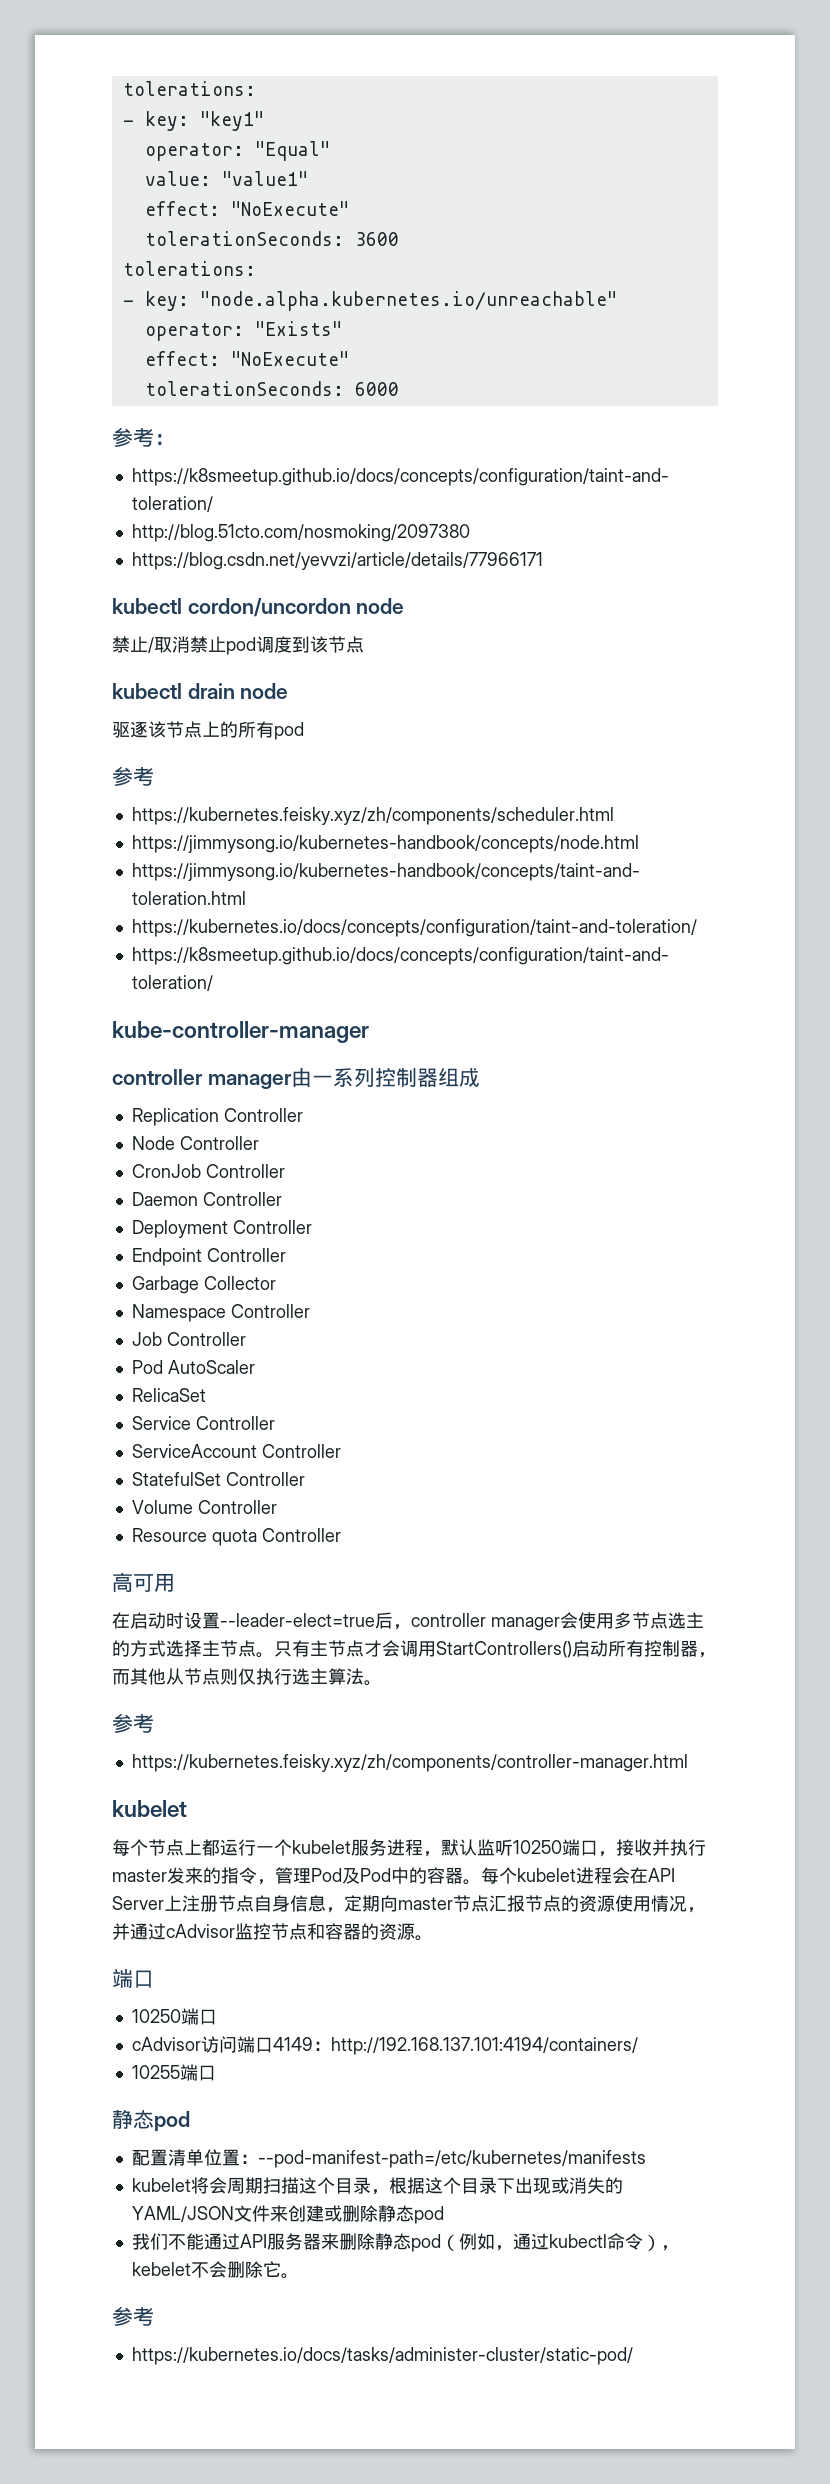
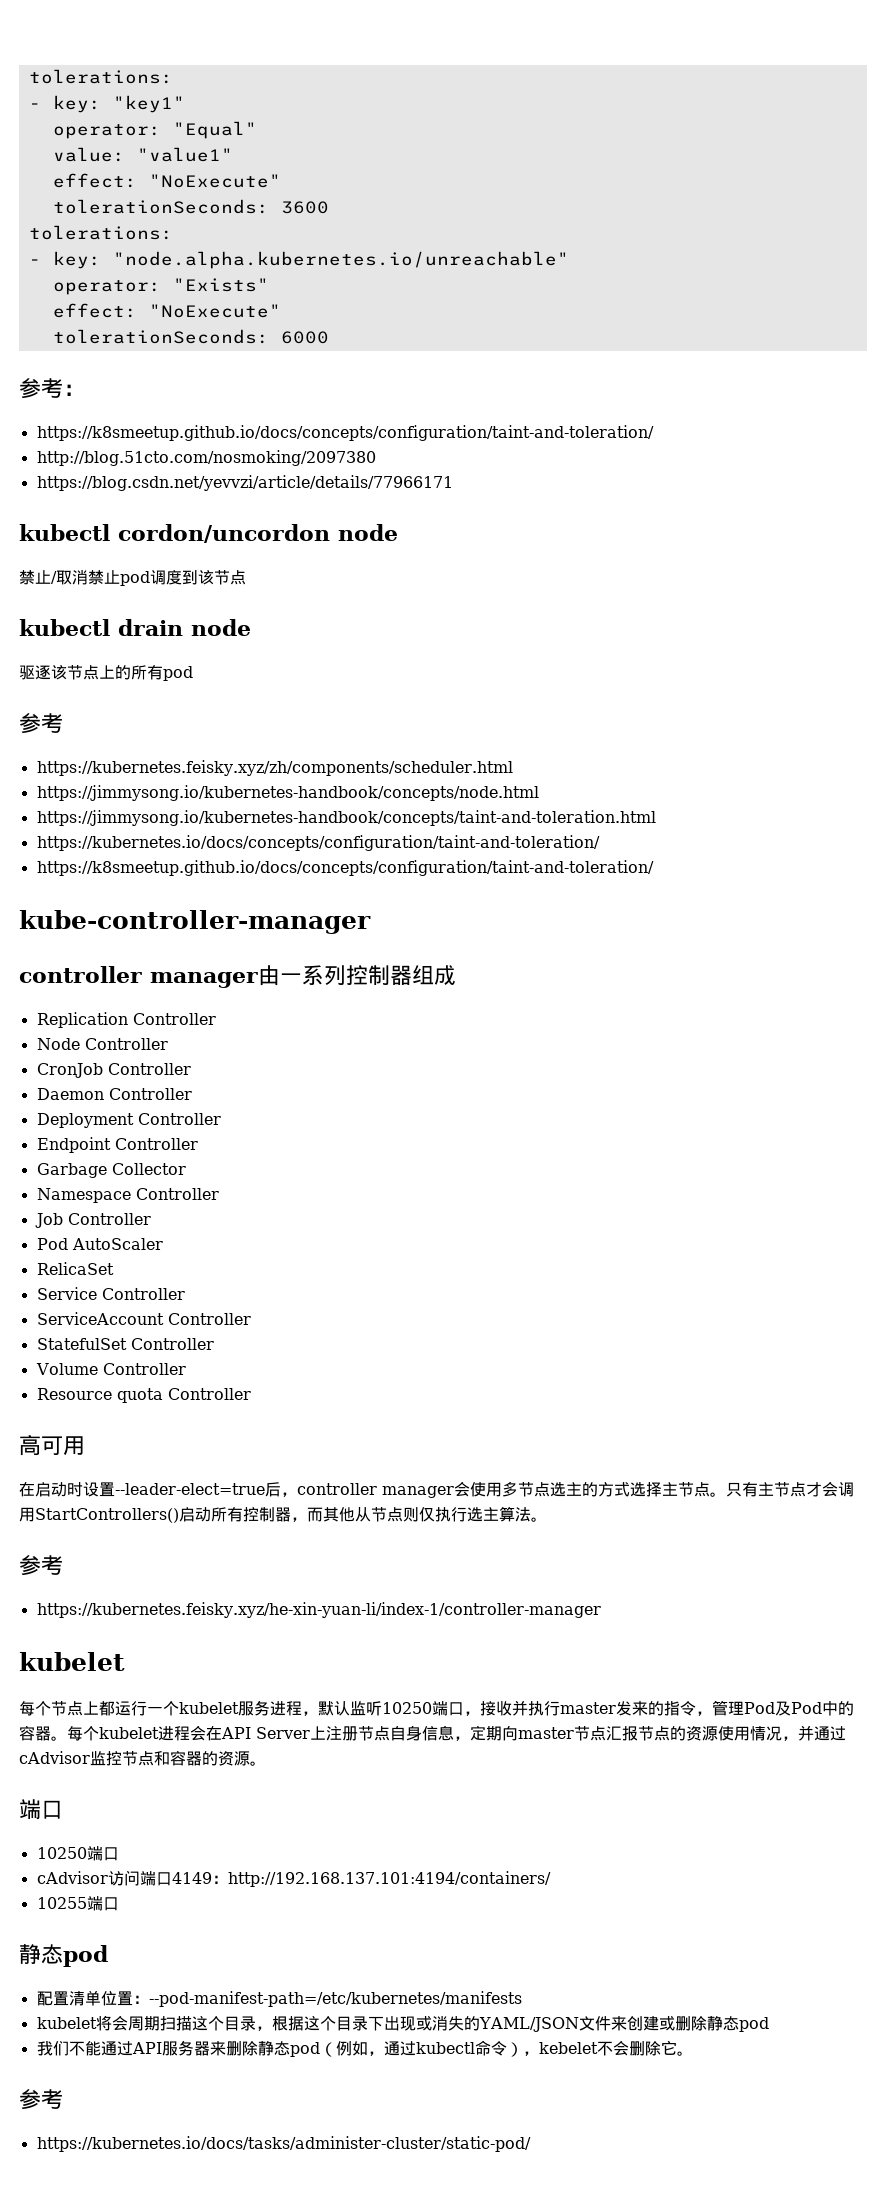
- https://kubernetes.feisky.xyz/zh/components/controller-manager.html
+ https://kubernetes.feisky.xyz/he-xin-yuan-li/index-1/controller-manager

